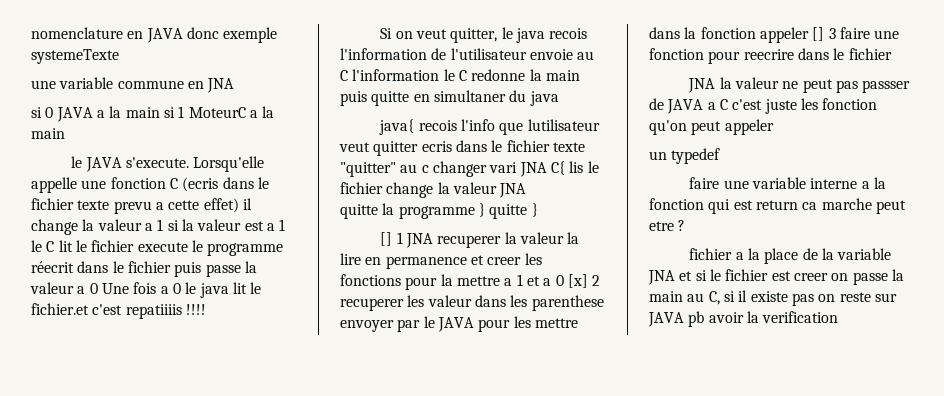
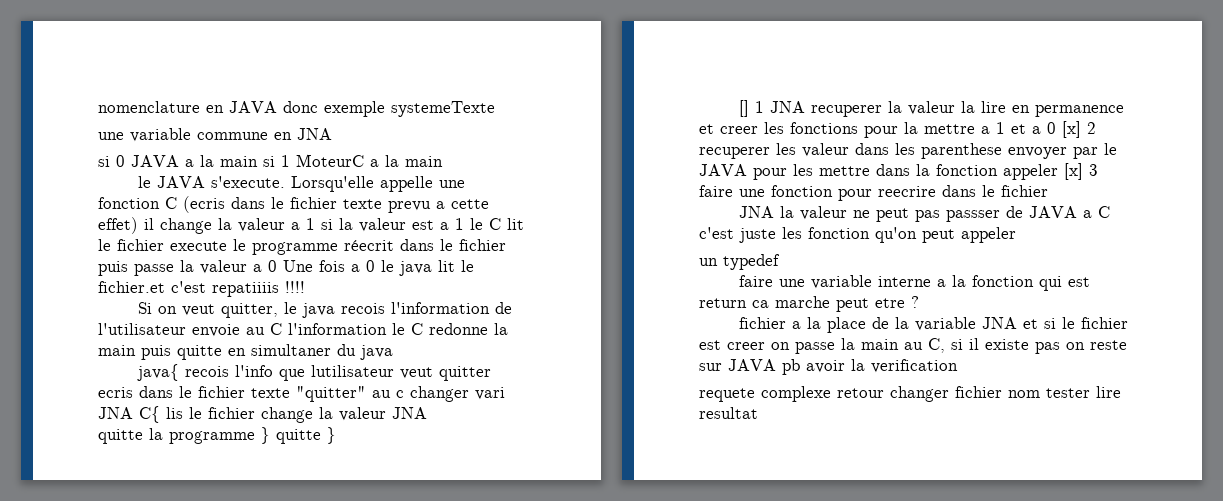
- [] 1 JNA recuperer la valeur la lire en permanence et creer les fonctions pour la mettre a 1 et a 0 [x] 2 recuperer les valeur dans les parenthese envoyer par le JAVA pour les mettre dans la fonction appeler [] 3 faire une fonction pour reecrire dans le fichier
+ [] 1 JNA recuperer la valeur la lire en permanence et creer les fonctions pour la mettre a 1 et a 0 [x] 2 recuperer les valeur dans les parenthese envoyer par le JAVA pour les mettre dans la fonction appeler [x] 3 faire une fonction pour reecrire dans le fichier
+ requete complexe retour changer fichier nom tester lire resultat

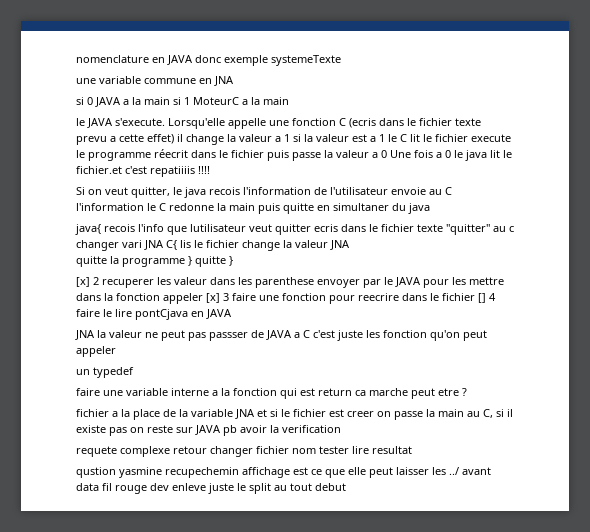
- [] 1 JNA recuperer la valeur la lire en permanence et creer les fonctions pour la mettre a 1 et a 0 [x] 2 recuperer les valeur dans les parenthese envoyer par le JAVA pour les mettre dans la fonction appeler [x] 3 faire une fonction pour reecrire dans le fichier
+ [x] 2 recuperer les valeur dans les parenthese envoyer par le JAVA pour les mettre dans la fonction appeler [x] 3 faire une fonction pour reecrire dans le fichier [] 4 faire le lire pontCjava en JAVA
+ qustion yasmine recupechemin affichage est ce que elle peut laisser les ../ avant data fil rouge dev enleve juste le split au tout debut

